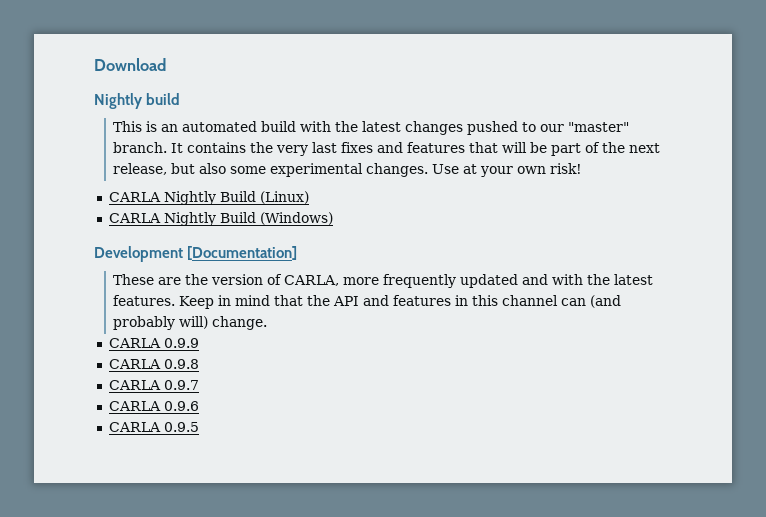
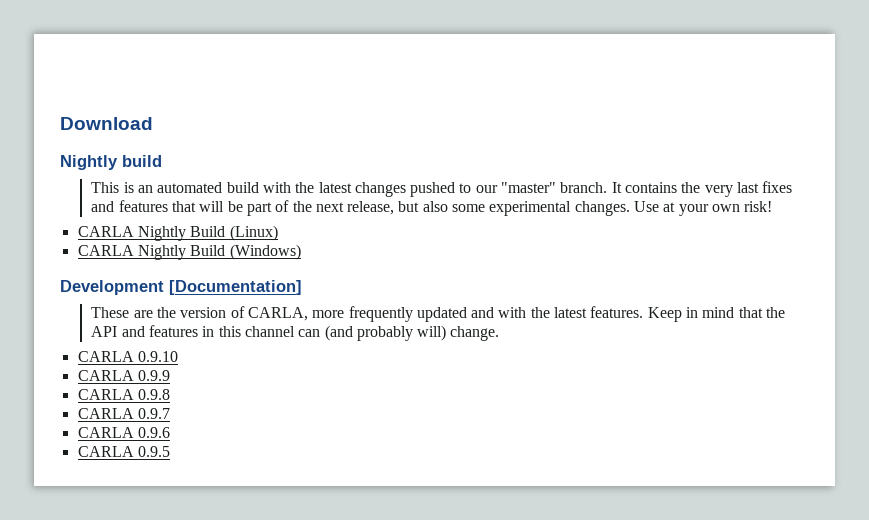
+ CARLA 0.9.10

